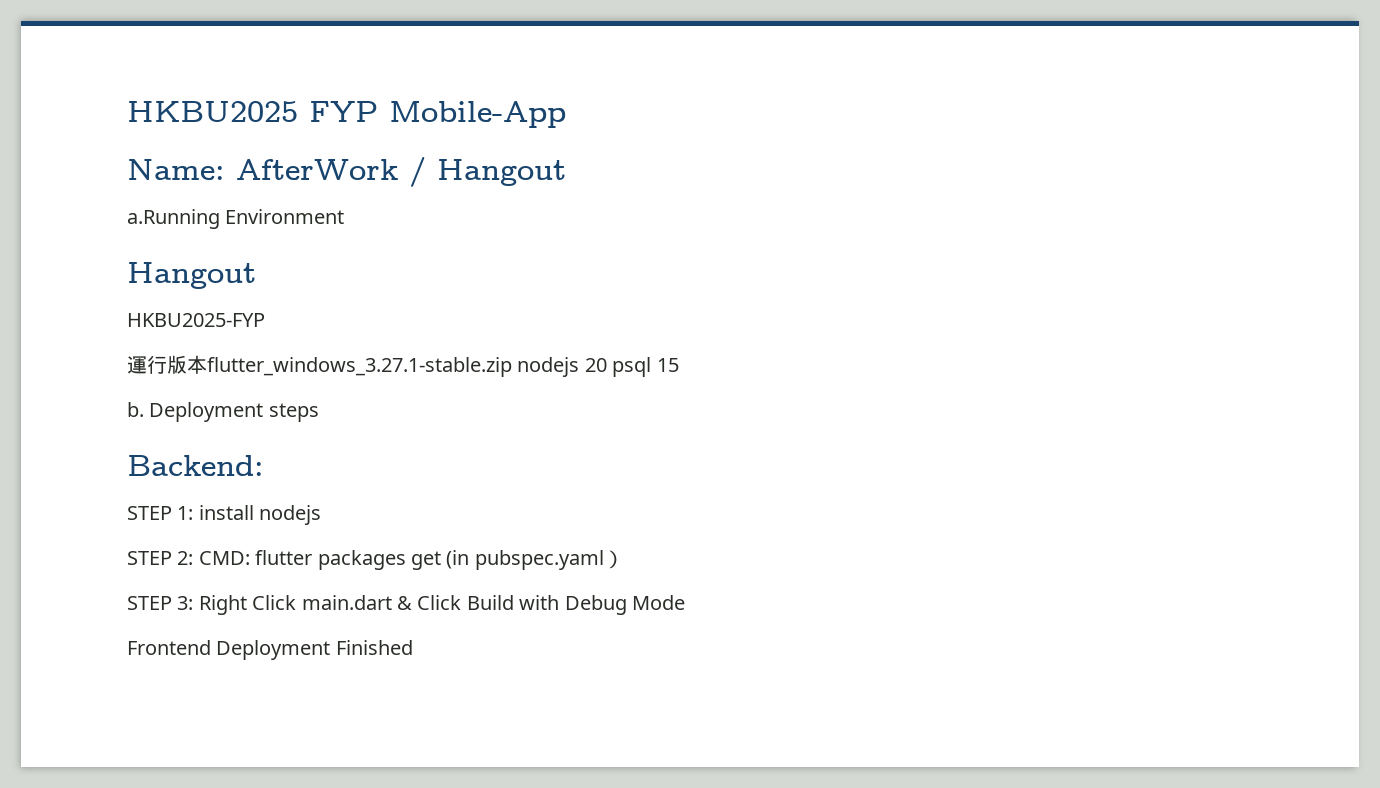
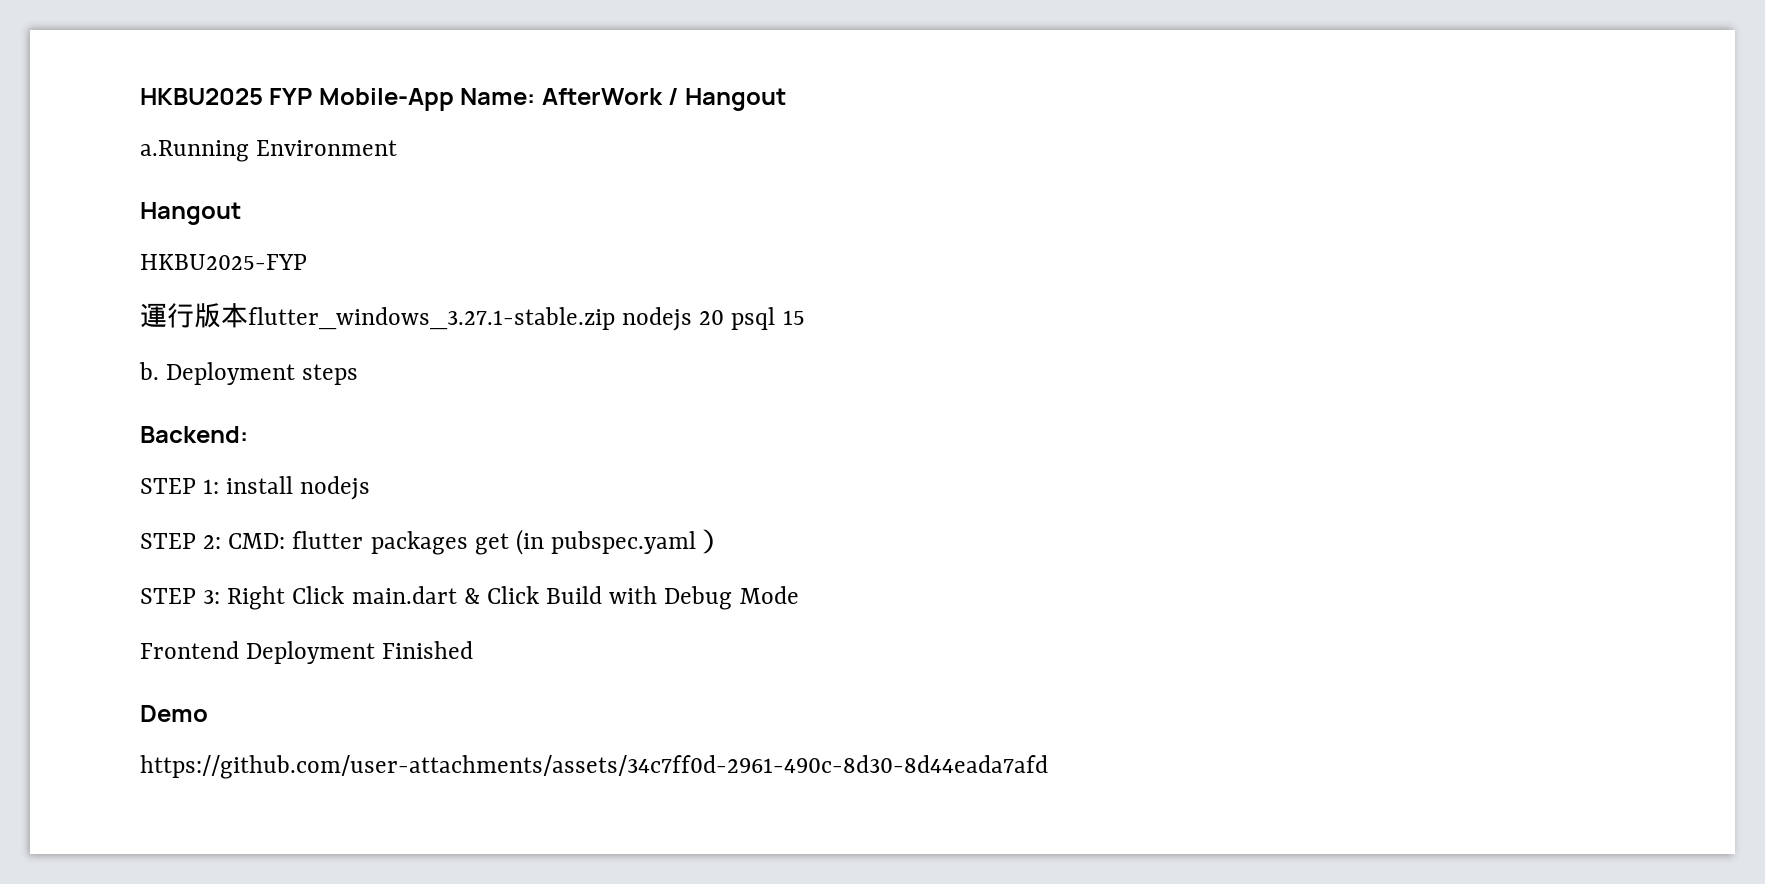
- HKBU2025 FYP Mobile-App
- Name: AfterWork / Hangout
+ HKBU2025 FYP Mobile-App Name: AfterWork / Hangout
+ Demo
+ https://github.com/user-attachments/assets/34c7ff0d-2961-490c-8d30-8d44eada7afd

